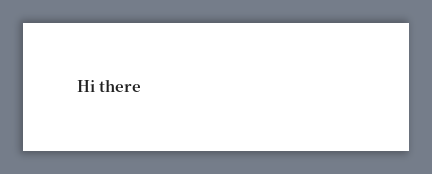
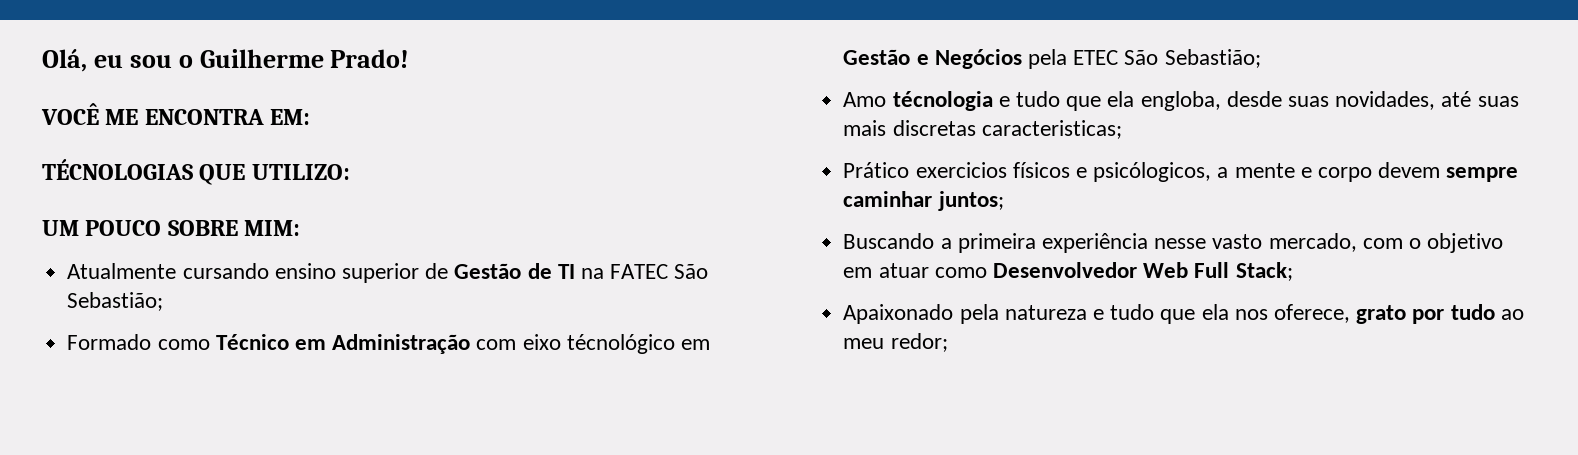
- Hi there
+ Olá, eu sou o Guilherme Prado!
+ VOCÊ ME ENCONTRA EM:
+ TÉCNOLOGIAS QUE UTILIZO:
+ UM POUCO SOBRE MIM:
+ Atualmente cursando ensino superior de Gestão de TI na FATEC São Sebastião;
+ Formado como Técnico em Administração com eixo técnológico em Gestão e Negócios pela ETEC São Sebastião;
+ Amo técnologia e tudo que ela engloba, desde suas novidades, até suas mais discretas caracteristicas;
+ Prático exercicios físicos e psicólogicos, a mente e corpo devem sempre caminhar juntos;
+ Buscando a primeira experiência nesse vasto mercado, com o objetivo em atuar como Desenvolvedor Web Full Stack;
+ Apaixonado pela natureza e tudo que ela nos oferece, grato por tudo ao meu redor;

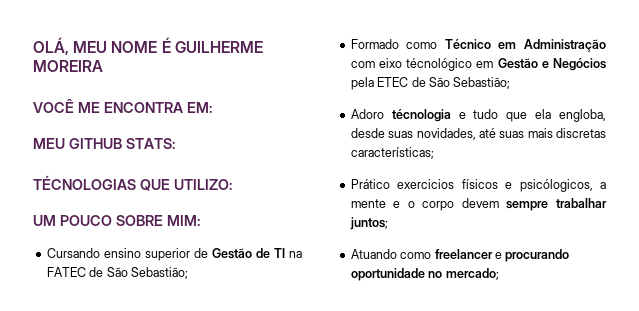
- Olá, eu sou o Guilherme Prado!
+ OLÁ, MEU NOME É GUILHERME MOREIRA
+ MEU GITHUB STATS:
- Atualmente cursando ensino superior de Gestão de TI na FATEC São Sebastião;
+ Cursando ensino superior de Gestão de TI na FATEC de São Sebastião;
- Formado como Técnico em Administração com eixo técnológico em Gestão e Negócios pela ETEC São Sebastião;
- Amo técnologia e tudo que ela engloba, desde suas novidades, até suas mais discretas caracteristicas;
+ Formado como Técnico em Administração com eixo técnológico em Gestão e Negócios pela ETEC de São Sebastião;
+ Adoro técnologia e tudo que ela engloba, desde suas novidades, até suas mais discretas características;
- Prático exercicios físicos e psicólogicos, a mente e corpo devem sempre caminhar juntos;
+ Prático exercicios físicos e psicólogicos, a mente e o corpo devem sempre trabalhar juntos;
- Buscando a primeira experiência nesse vasto mercado, com o objetivo em atuar como Desenvolvedor Web Full Stack;
- Apaixonado pela natureza e tudo que ela nos oferece, grato por tudo ao meu redor;
+ Atuando como freelancer e procurando oportunidade no mercado;

